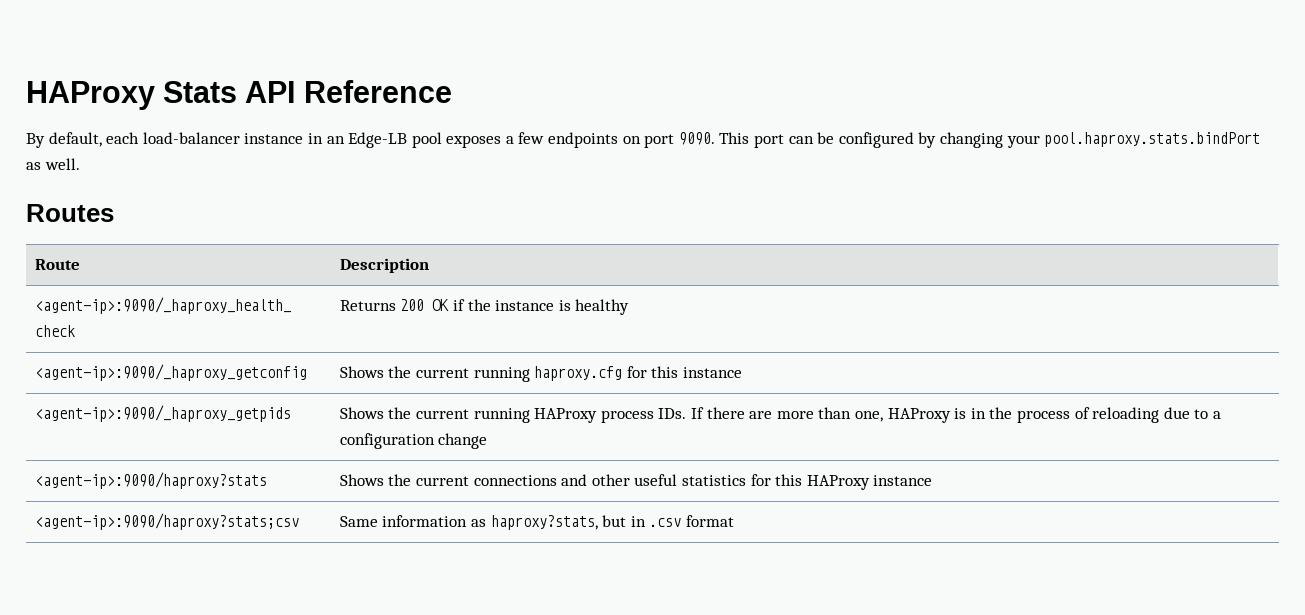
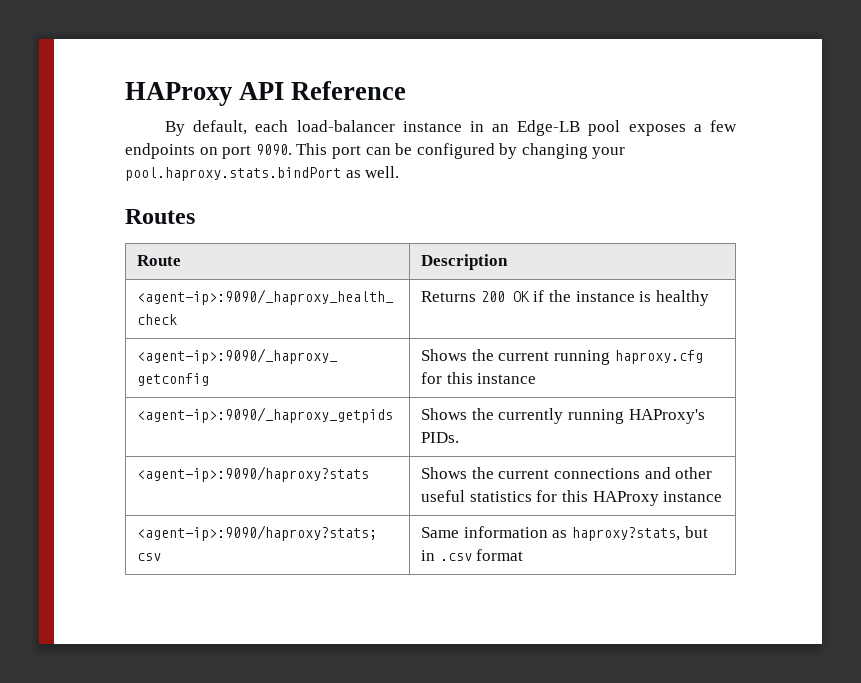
- HAProxy Stats API Reference
+ HAProxy API Reference
- <agent-ip>:9090/_haproxy_getpids | Shows the current running HAProxy process IDs. If there are more than one, HAProxy is in the process of reloading due to a configuration change
+ <agent-ip>:9090/_haproxy_getpids | Shows the currently running HAProxy's PIDs.

